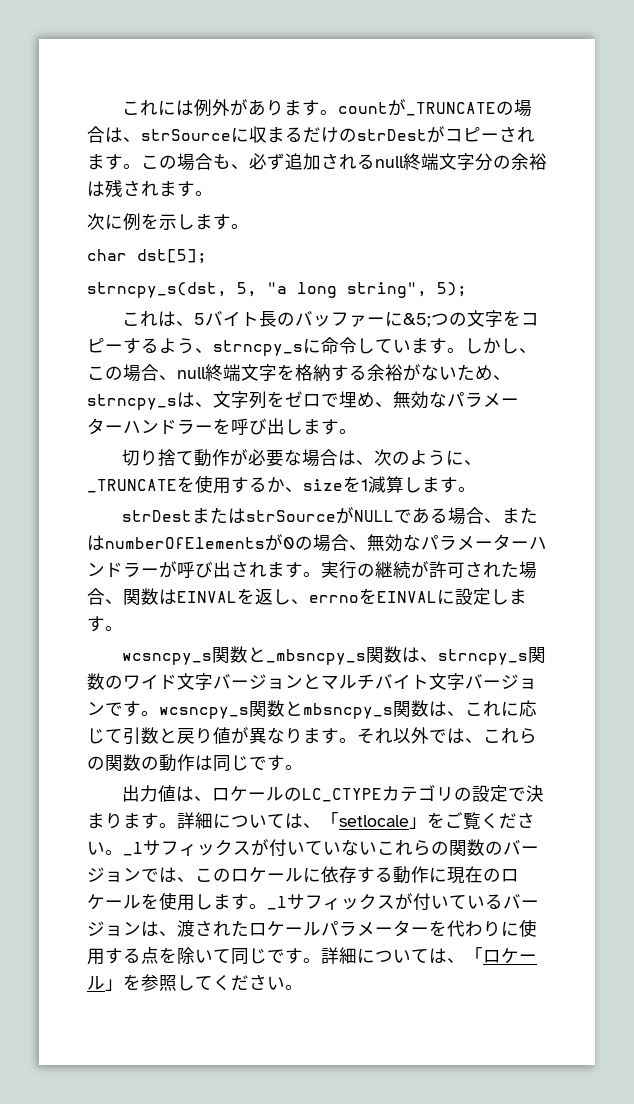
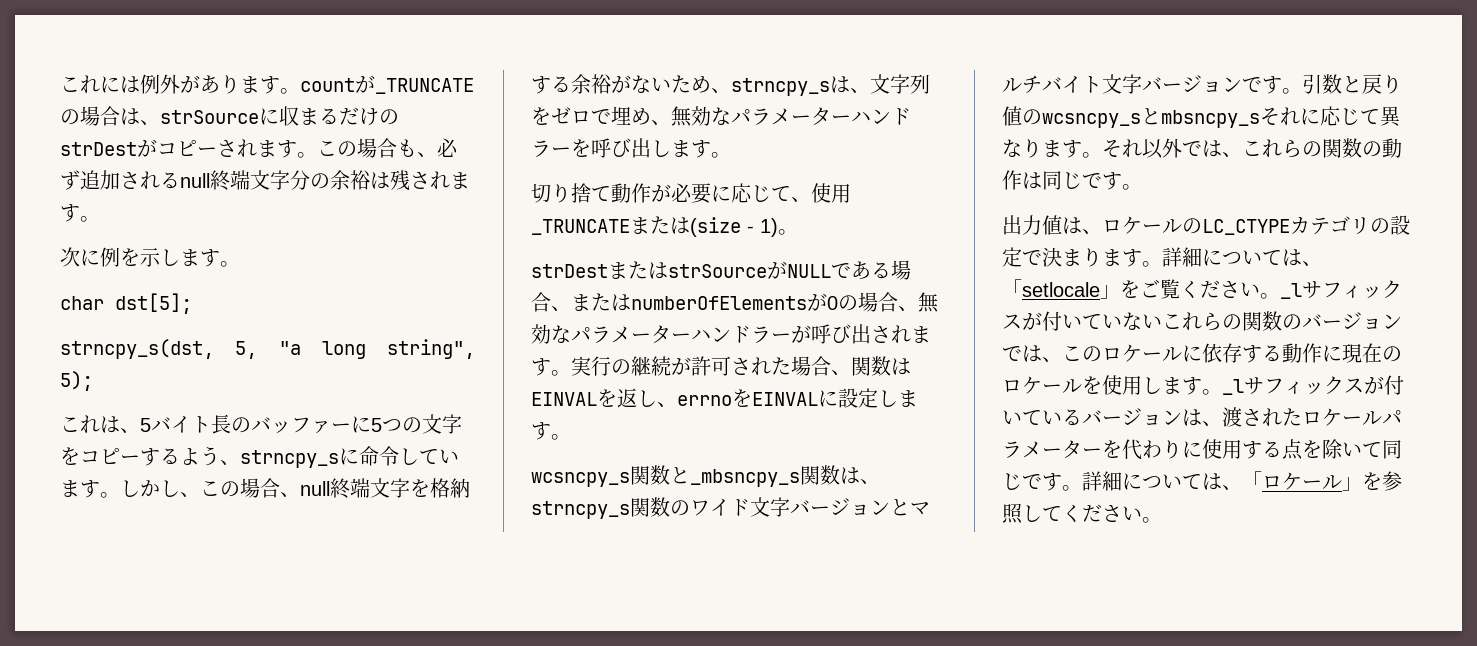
- これは、5バイト長のバッファーに&5;つの文字をコピーするよう、strncpy_sに命令しています。
+ これは、5バイト長のバッファーに5つの文字をコピーするよう、strncpy_sに命令しています。
- 切り捨て動作が必要な場合は、次のように、_TRUNCATEを使用するか、sizeを1減算します。
+ 切り捨て動作が必要に応じて、使用_TRUNCATEまたは(size - 1)。
- wcsncpy_s関数と_mbsncpy_s関数は、strncpy_s関数のワイド文字バージョンとマルチバイト文字バージョンです。wcsncpy_s関数とmbsncpy_s関数は、これに応じて引数と戻り値が異なります。
+ wcsncpy_s関数と_mbsncpy_s関数は、strncpy_s関数のワイド文字バージョンとマルチバイト文字バージョンです。引数と戻り値のwcsncpy_sとmbsncpy_sそれに応じて異なります。

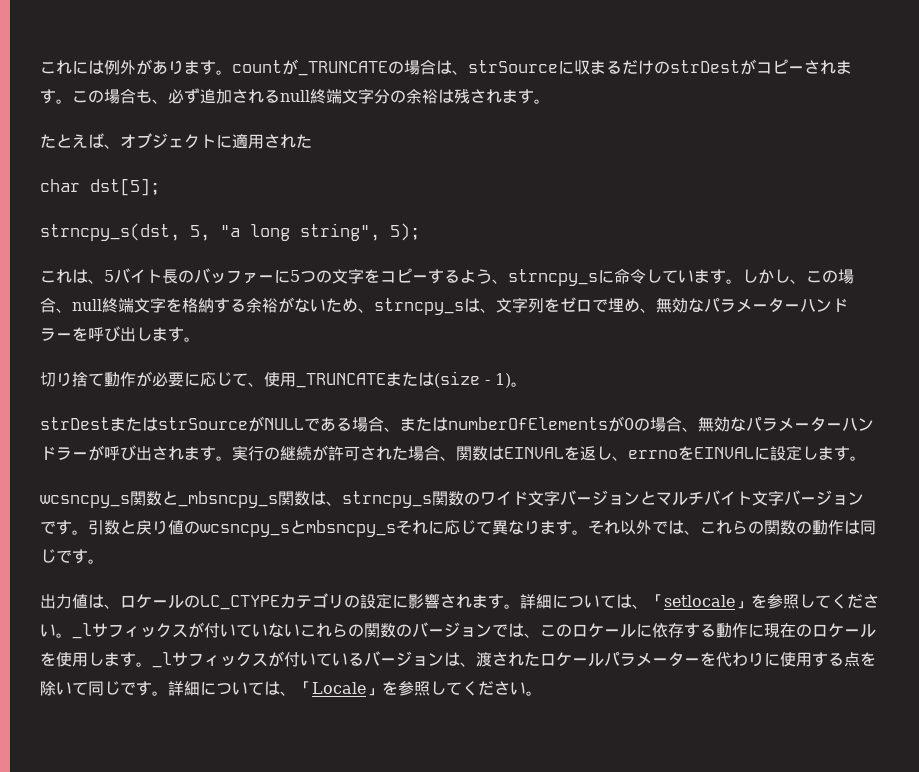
- 次に例を示します。
+ たとえば、オブジェクトに適用された
- 出力値は、ロケールのLC_CTYPEカテゴリの設定で決まります。
+ 出力値は、ロケールのLC_CTYPEカテゴリの設定に影響されます。
- 詳細については、「setlocale」をご覧ください。
+ 詳細については、「setlocale」を参照してください。
- 詳細については、「ロケール」を参照してください。
+ 詳細については、「Locale」を参照してください。

